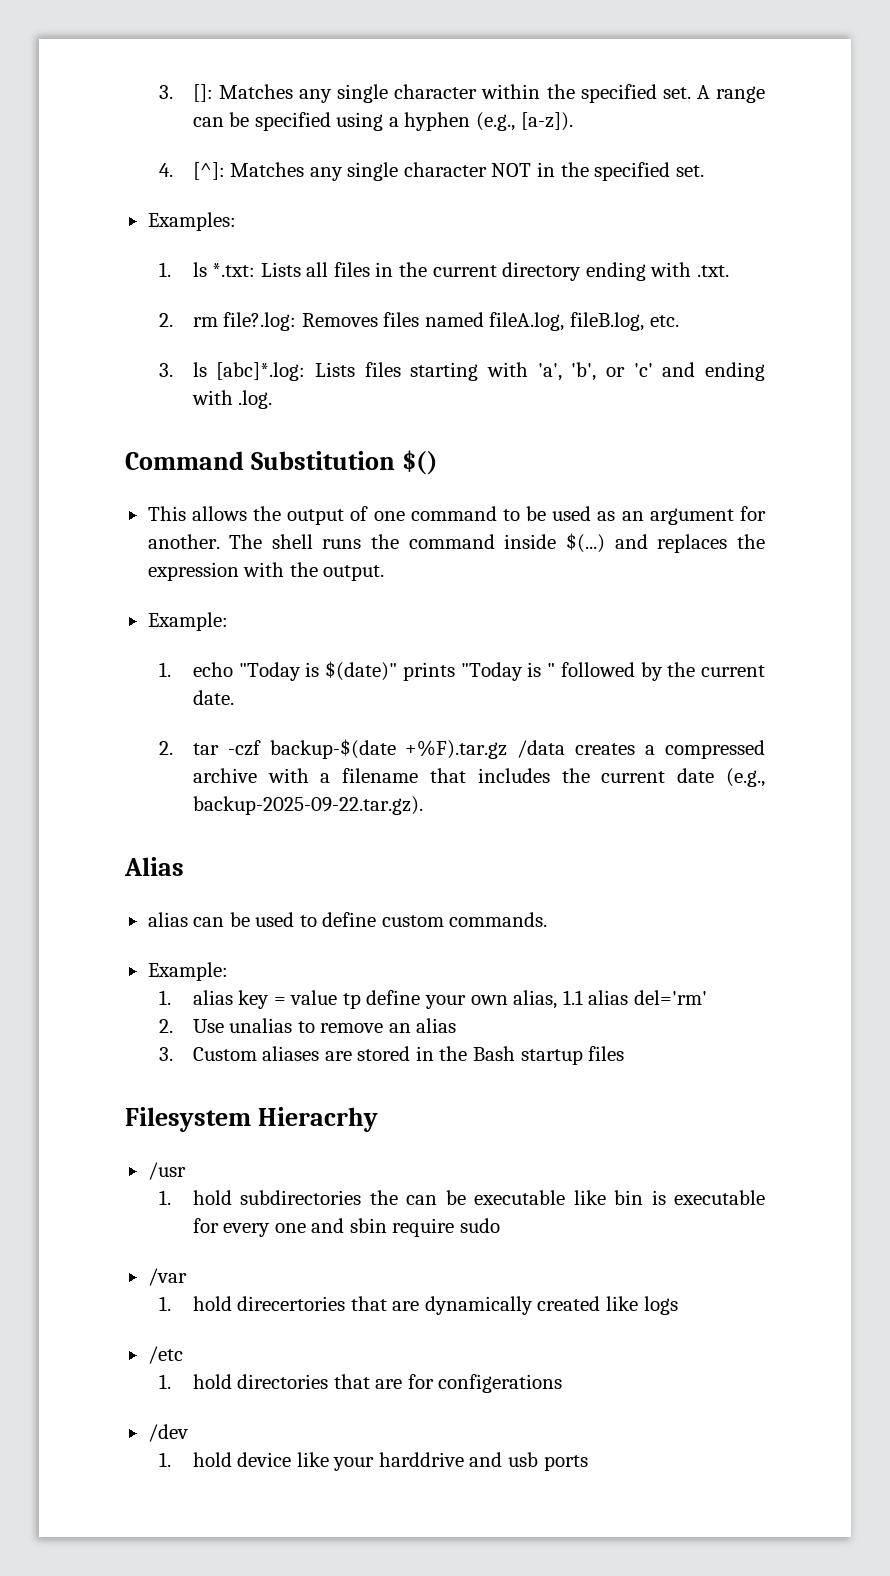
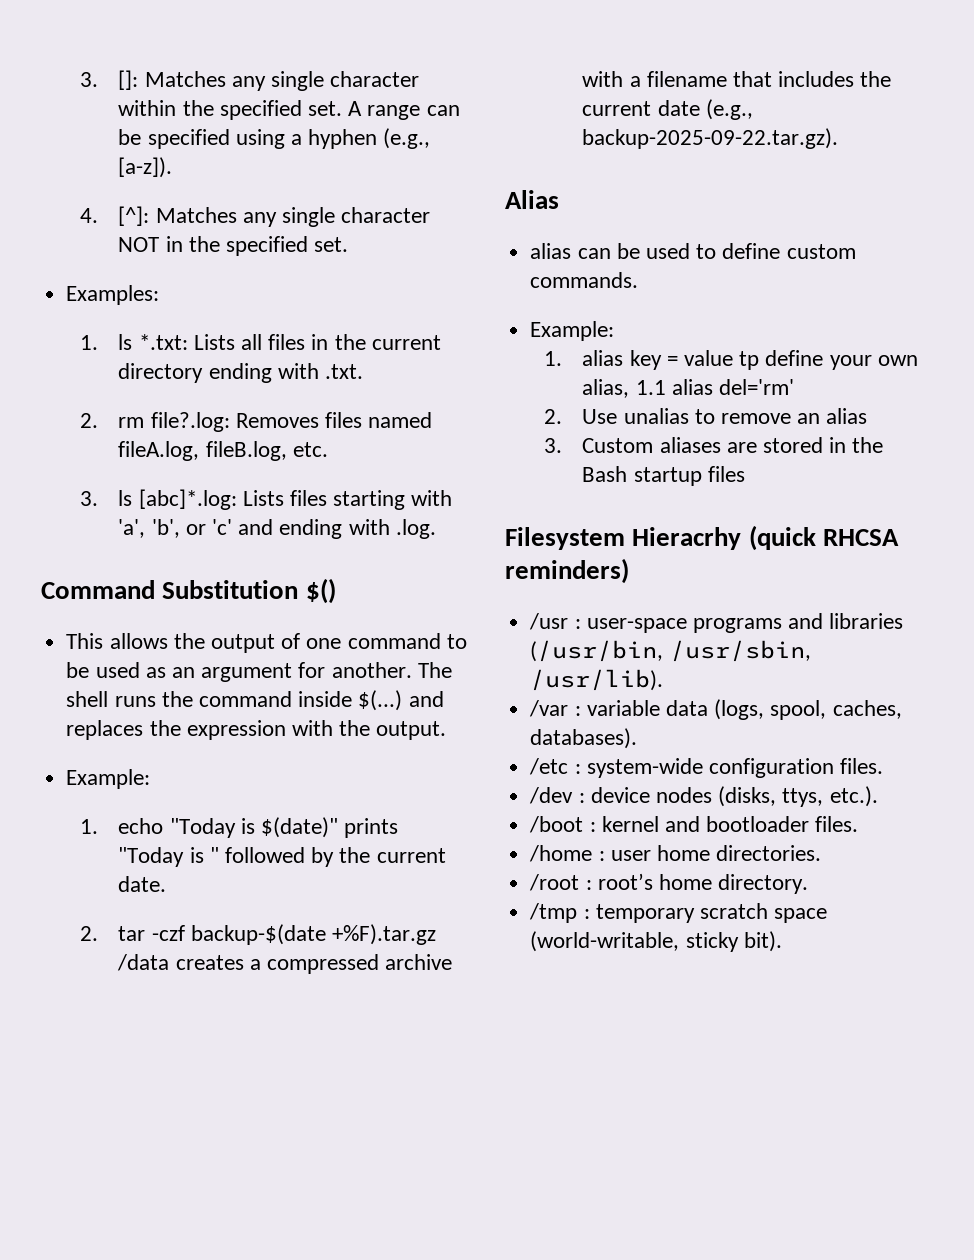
- Filesystem Hieracrhy
- /usr
- 1. hold subdirectories the can be executable like bin is executable for every one and sbin require sudo
- /var
- 1. hold direcertories that are dynamically created like logs
- /etc
- 1. hold directories that are for configerations
- /dev
- 1. hold device like your harddrive and usb ports
+ Filesystem Hieracrhy (quick RHCSA reminders)
+ /usr : user-space programs and libraries (/usr/bin, /usr/sbin, /usr/lib).
+ /var : variable data (logs, spool, caches, databases).
+ /etc : system-wide configuration files.
+ /dev : device nodes (disks, ttys, etc.).
+ /boot : kernel and bootloader files.
+ /home : user home directories.
+ /root : root’s home directory.
+ /tmp : temporary scratch space (world-writable, sticky bit).

